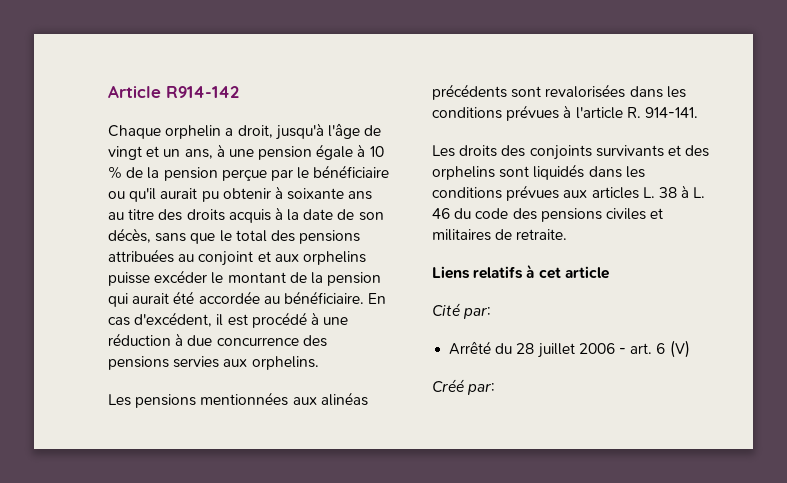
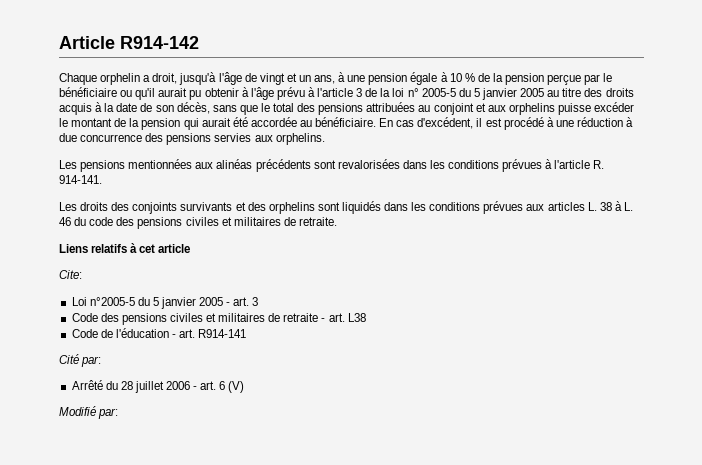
- Chaque orphelin a droit, jusqu'à l'âge de vingt et un ans, à une pension égale à 10 % de la pension perçue par le bénéficiaire ou qu'il aurait pu obtenir à soixante ans au titre des droits acquis à la date de son décès, sans que le total des pensions attribuées au conjoint et aux orphelins puisse excéder le montant de la pension qui aurait été accordée au bénéficiaire.
+ Chaque orphelin a droit, jusqu'à l'âge de vingt et un ans, à une pension égale à 10 % de la pension perçue par le bénéficiaire ou qu'il aurait pu obtenir à l'âge prévu à l'article 3 de la loi n° 2005-5 du 5 janvier 2005 au titre des droits acquis à la date de son décès, sans que le total des pensions attribuées au conjoint et aux orphelins puisse excéder le montant de la pension qui aurait été accordée au bénéficiaire.
+ Cite:
+ Loi n°2005-5 du 5 janvier 2005 - art. 3
+ Code des pensions civiles et militaires de retraite - art. L38
+ Code de l'éducation - art. R914-141
- Créé par:
+ Modifié par:

